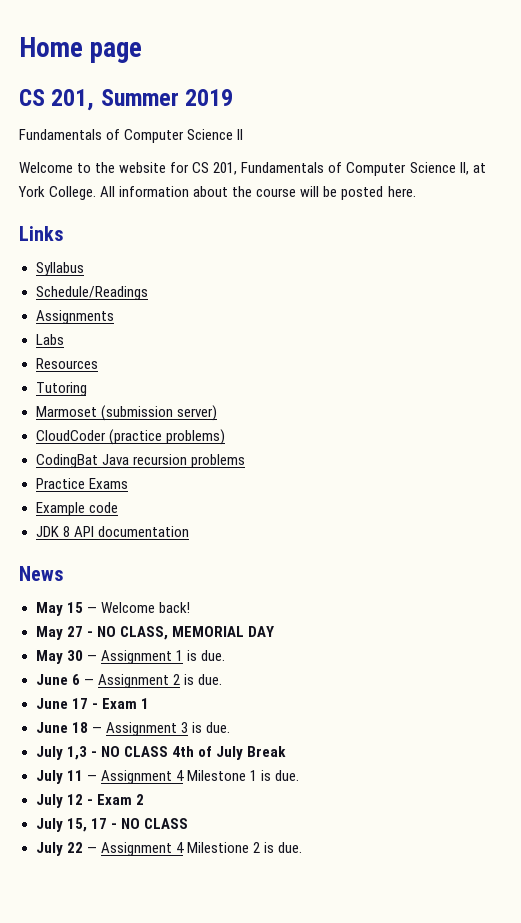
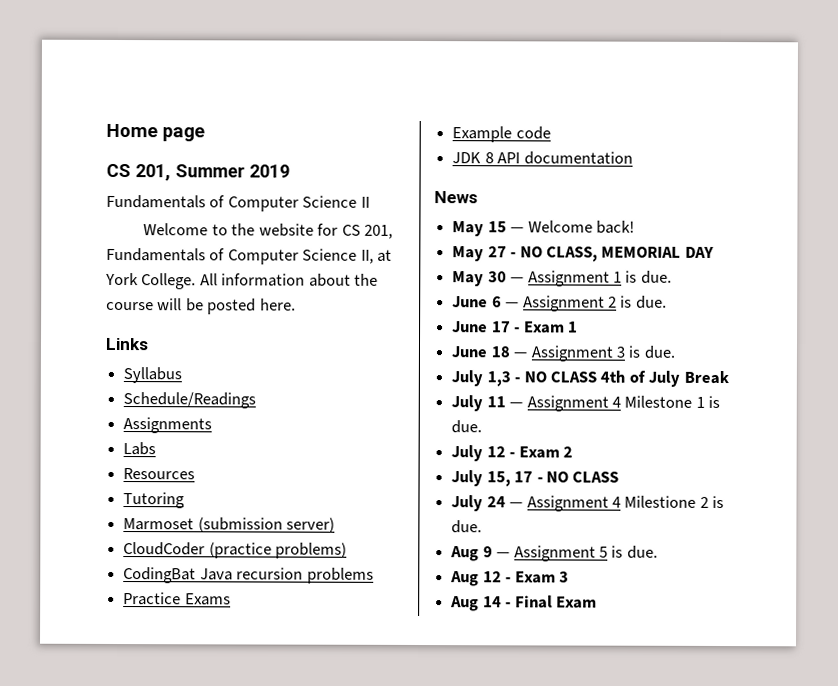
- July 22 — Assignment 4 Milestione 2 is due.
+ July 24 — Assignment 4 Milestione 2 is due.
+ Aug 9 — Assignment 5 is due.
+ Aug 12 - Exam 3
+ Aug 14 - Final Exam

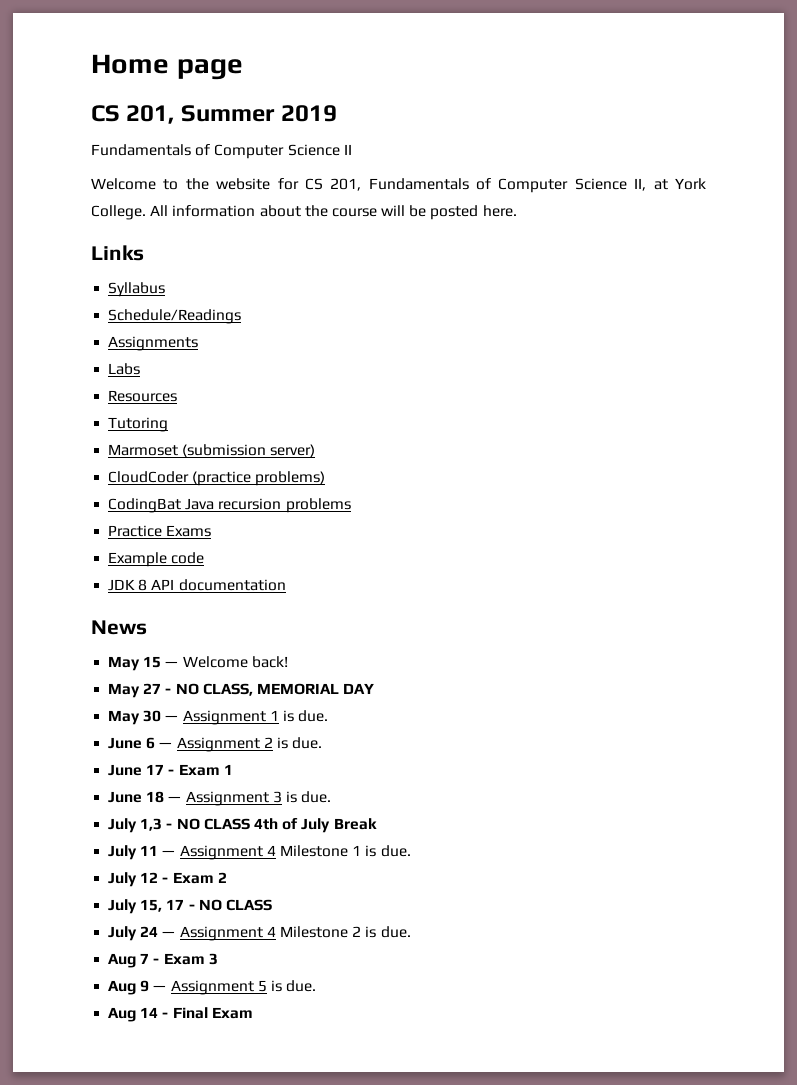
- July 24 — Assignment 4 Milestione 2 is due.
+ July 24 — Assignment 4 Milestone 2 is due.
+ Aug 7 - Exam 3
- Aug 12 - Exam 3

